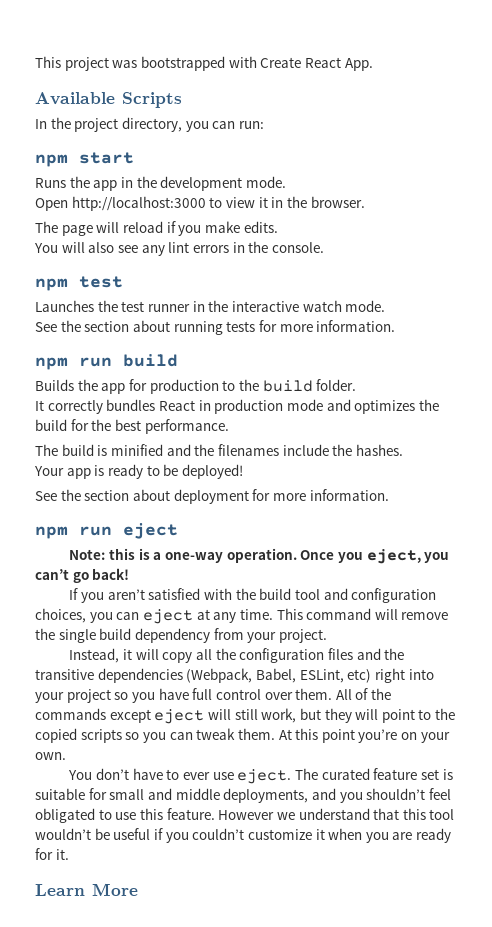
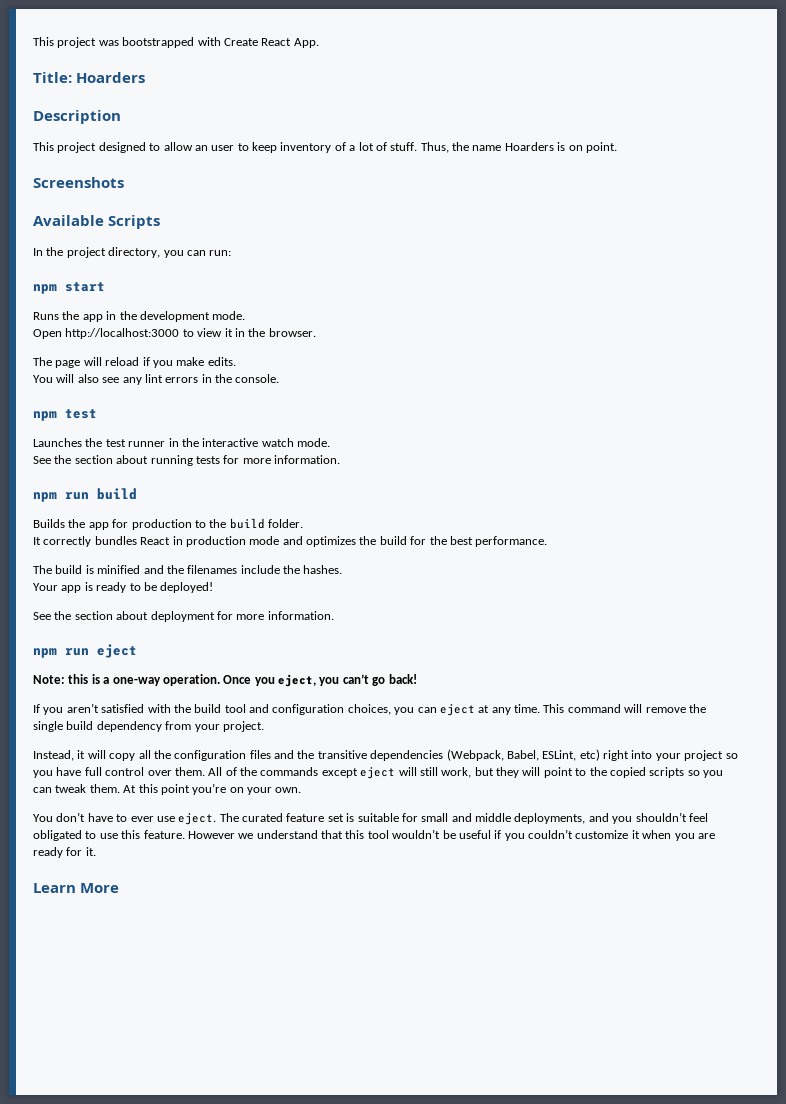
+ Title: Hoarders
+ Description
+ This project designed to allow an user to keep inventory of a lot of stuff. Thus, the name Hoarders is on point.
+ Screenshots

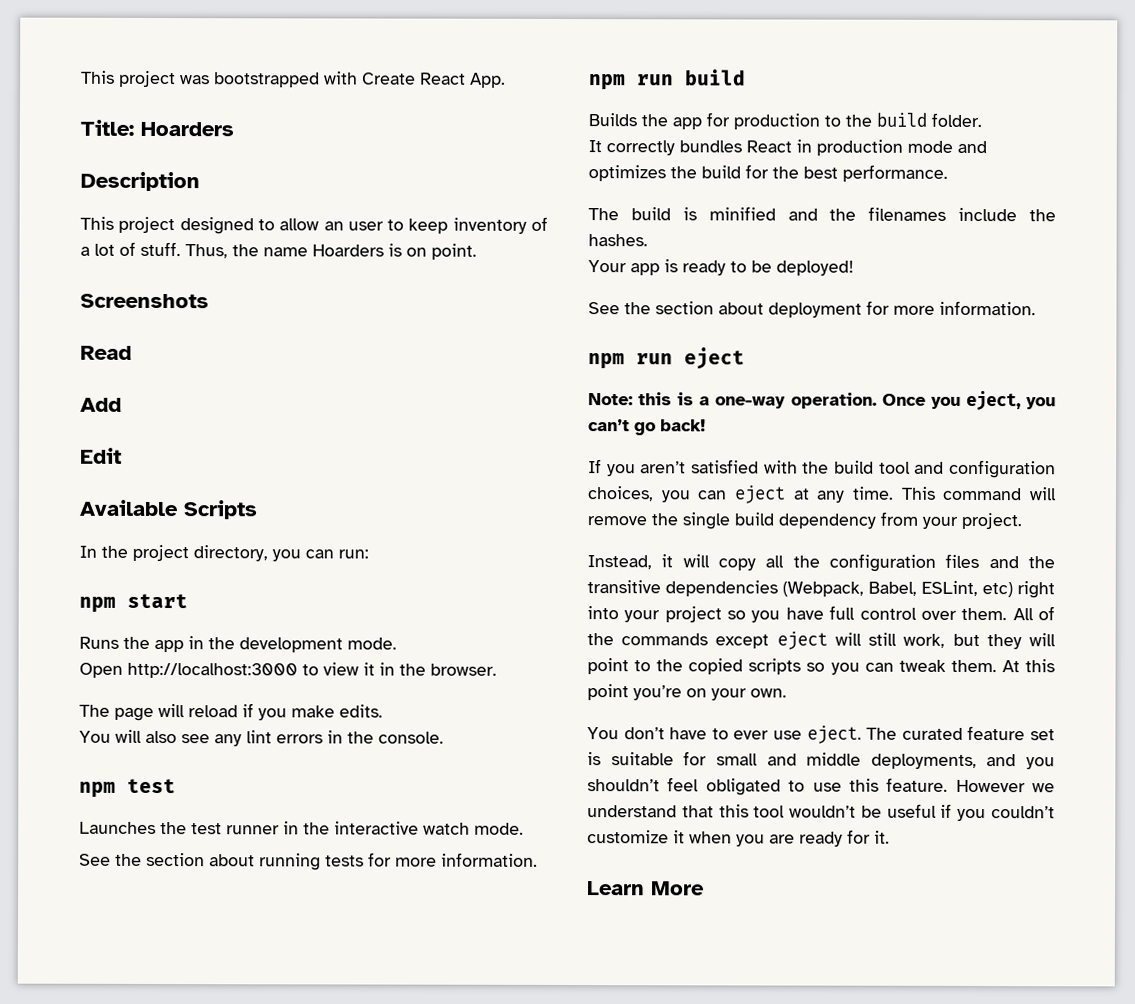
+ Read
+ Add
+ Edit

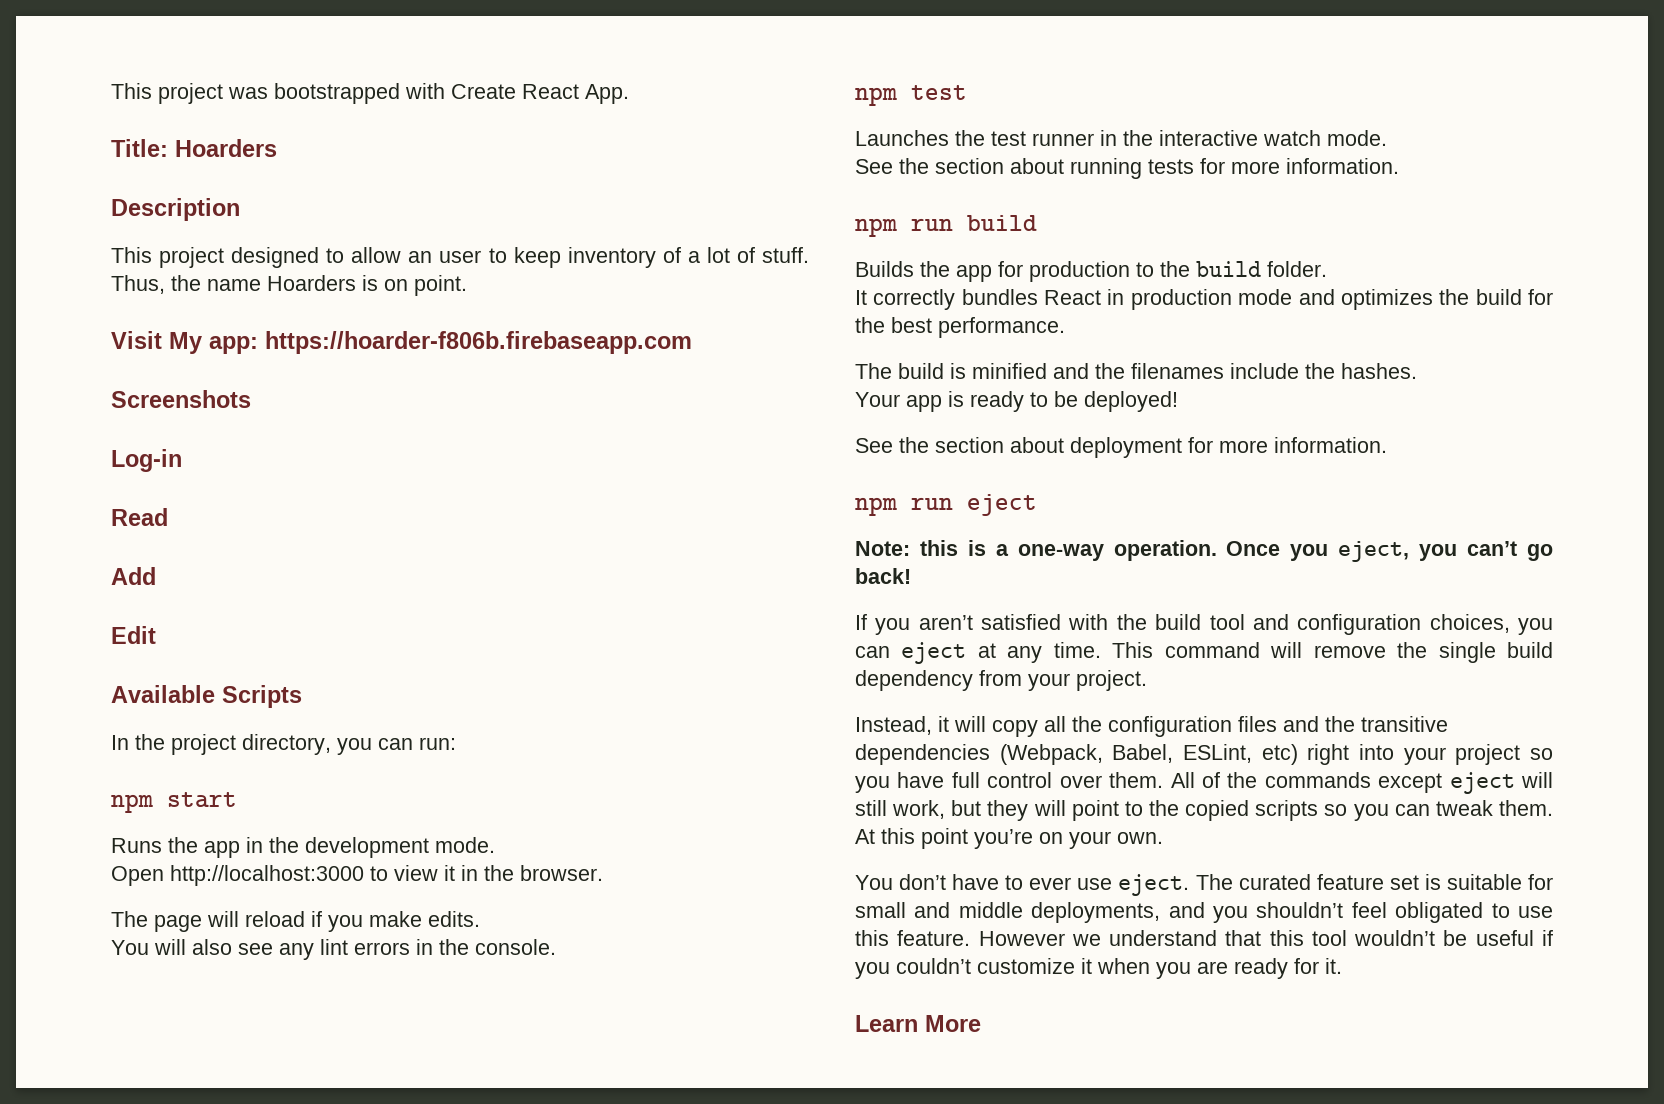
+ Visit My app: https://hoarder-f806b.firebaseapp.com
+ Log-in

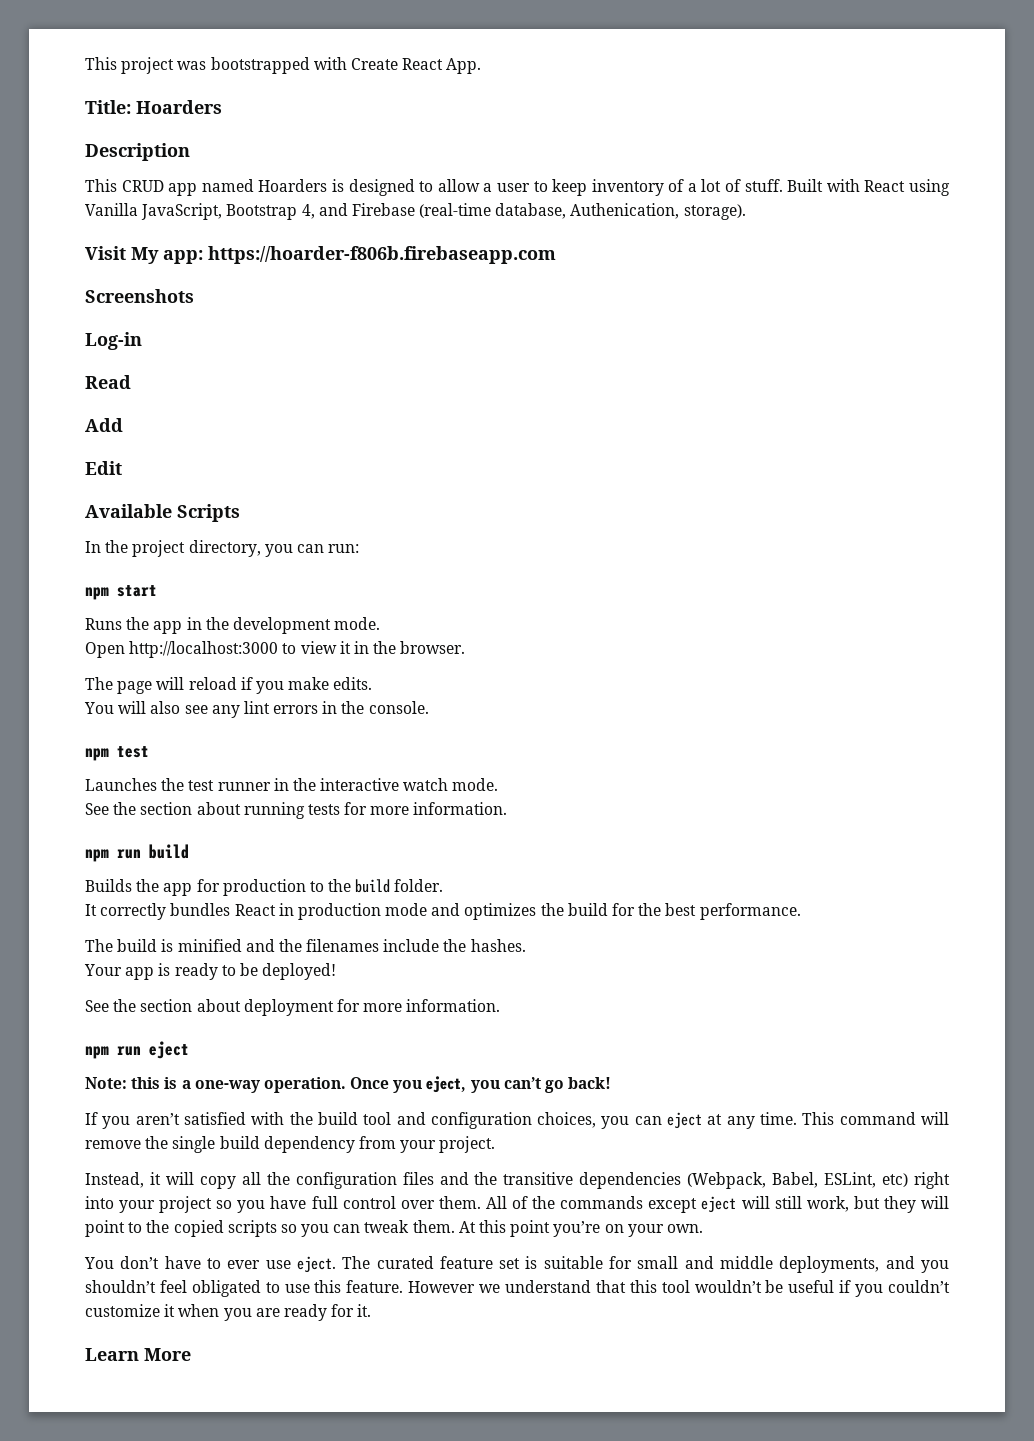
- This project designed to allow an user to keep inventory of a lot of stuff.
+ This CRUD app named Hoarders is designed to allow a user to keep inventory of a lot of stuff.
- Thus, the name Hoarders is on point.
+ Built with React using Vanilla JavaScript, Bootstrap 4, and Firebase (real-time database, Authenication, storage).

